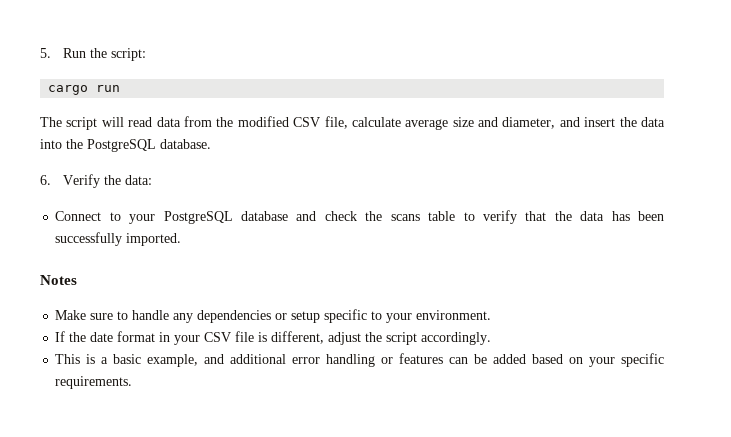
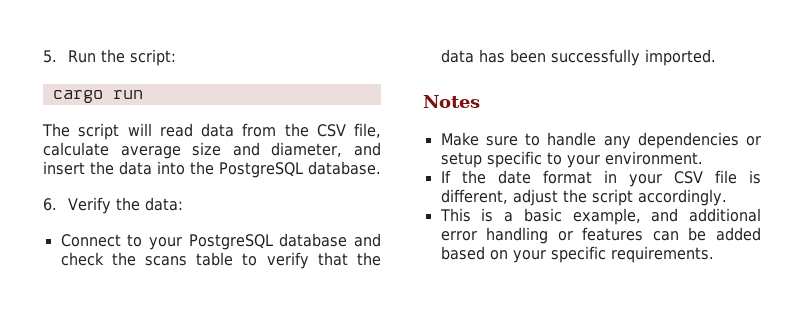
- The script will read data from the modified CSV file, calculate average size and diameter, and insert the data into the PostgreSQL database.
+ The script will read data from the CSV file, calculate average size and diameter, and insert the data into the PostgreSQL database.

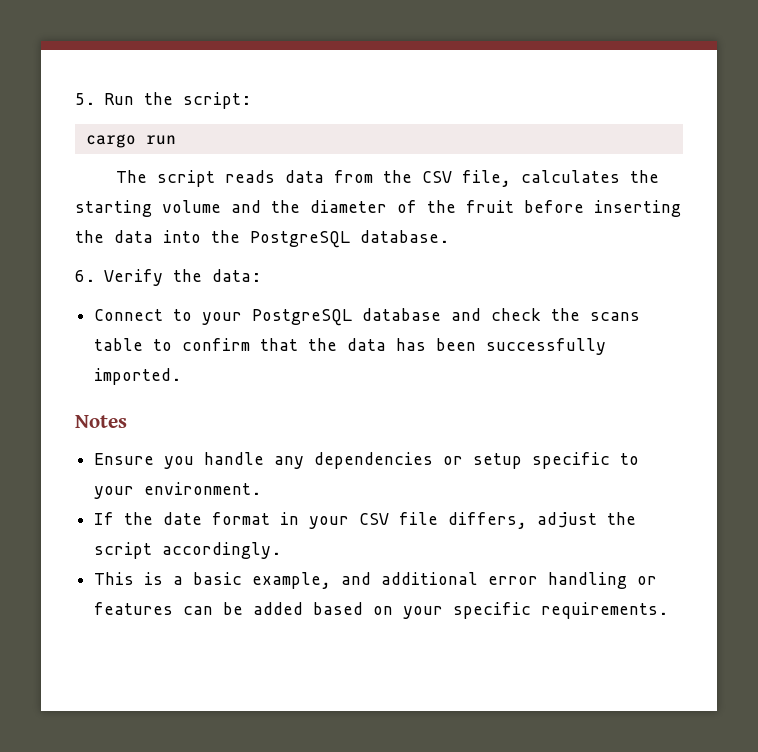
- The script will read data from the CSV file, calculate average size and diameter, and insert the data into the PostgreSQL database.
+ The script reads data from the CSV file, calculates the starting volume and the diameter of the fruit before inserting the data into the PostgreSQL database.
- Connect to your PostgreSQL database and check the scans table to verify that the data has been successfully imported.
+ Connect to your PostgreSQL database and check the scans table to confirm that the data has been successfully imported.
- Make sure to handle any dependencies or setup specific to your environment.
+ Ensure you handle any dependencies or setup specific to your environment.
- If the date format in your CSV file is different, adjust the script accordingly.
+ If the date format in your CSV file differs, adjust the script accordingly.

